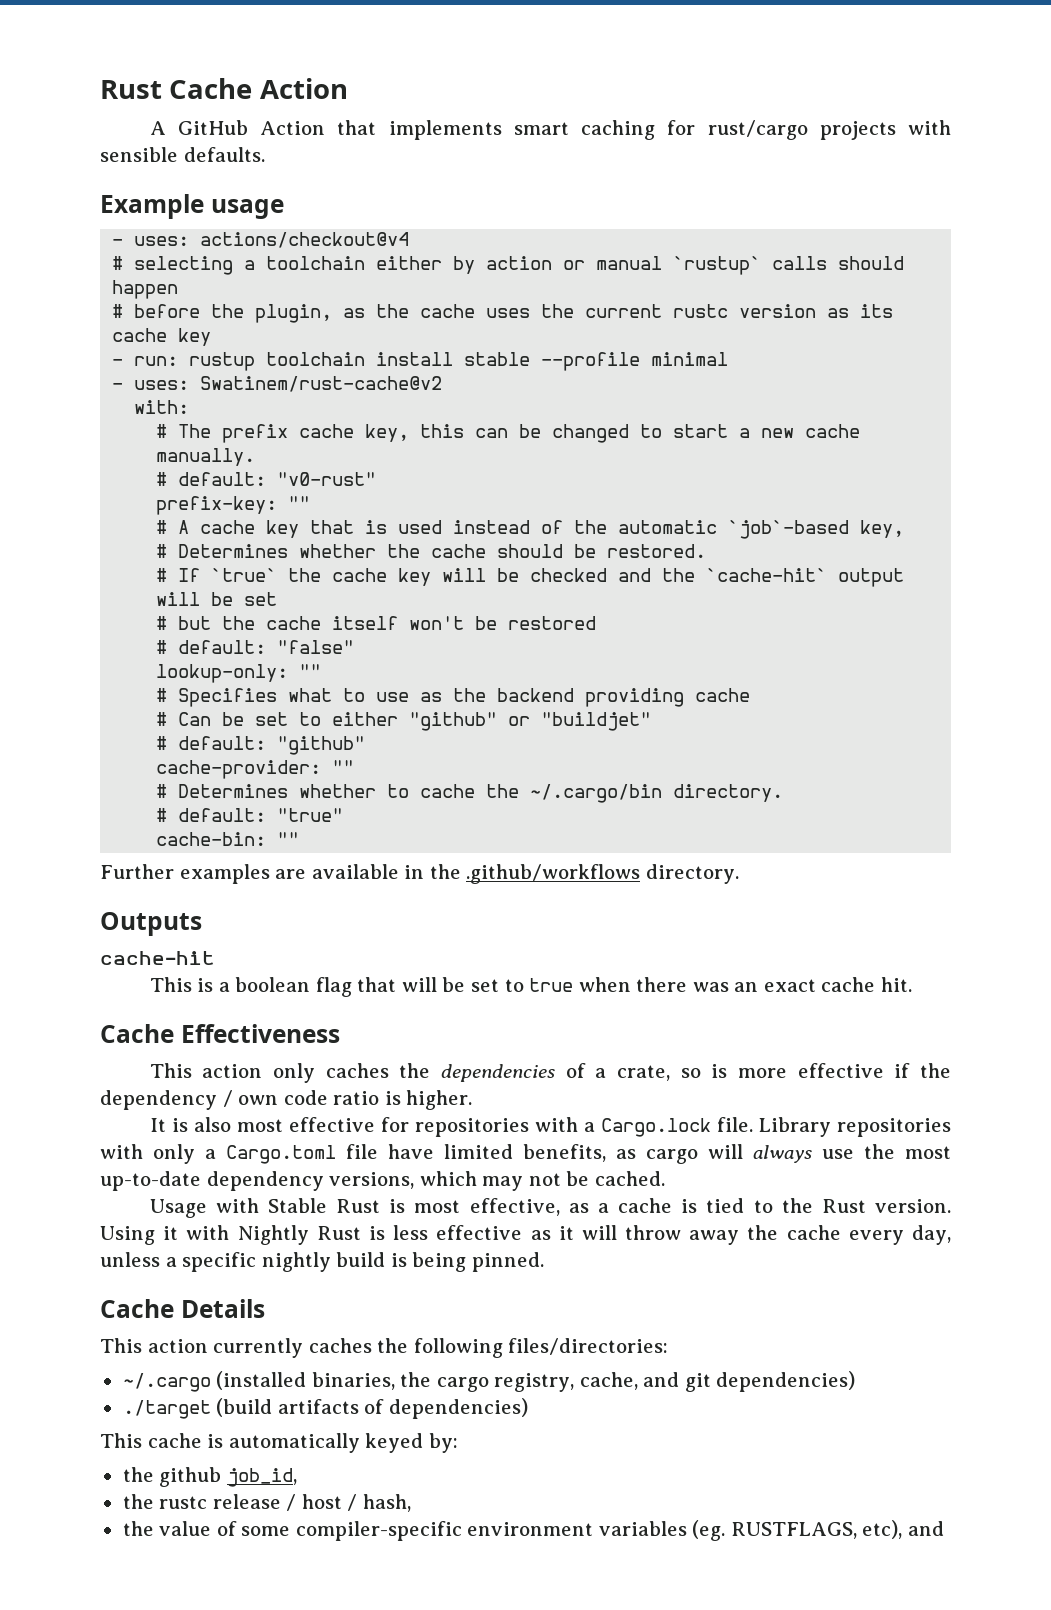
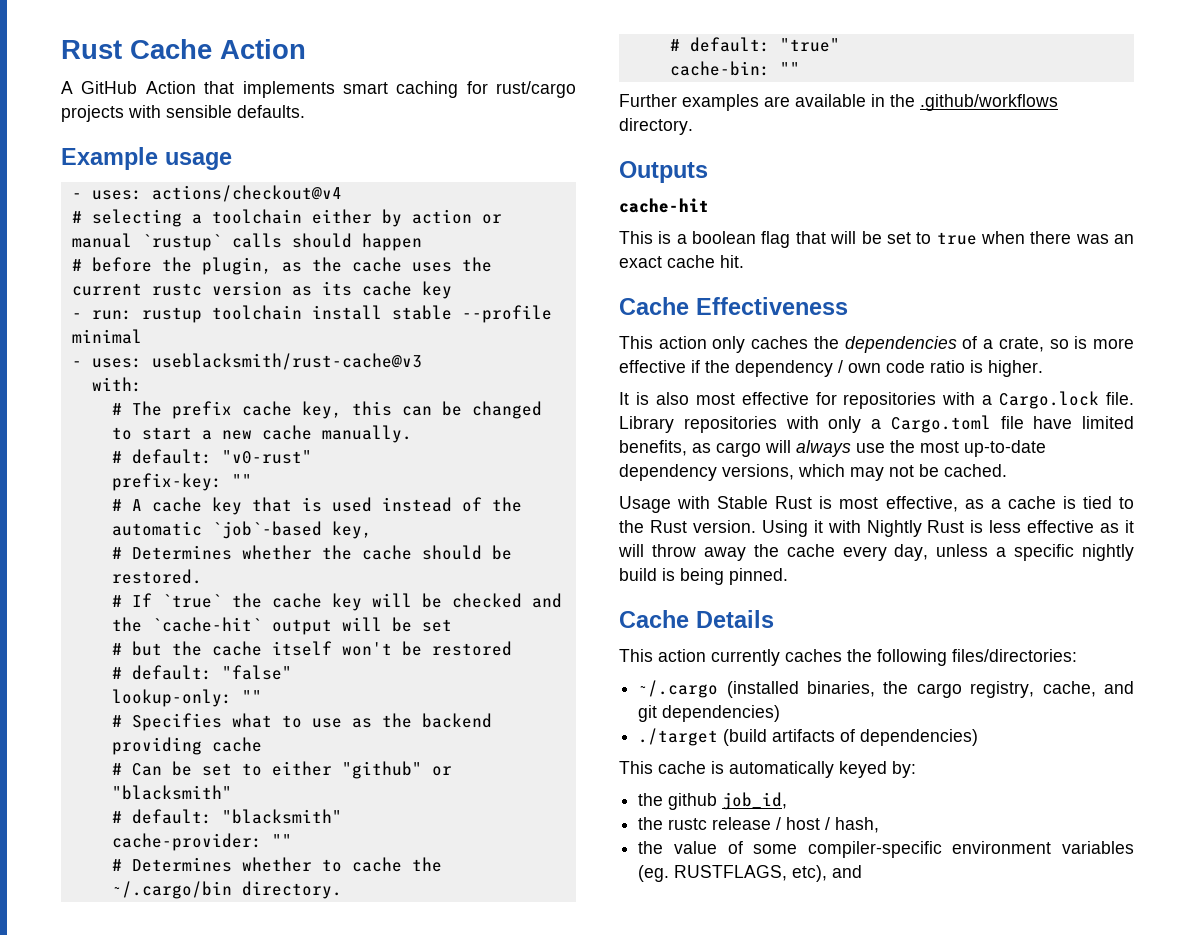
- - uses: Swatinem/rust-cache@v2
+ - uses: useblacksmith/rust-cache@v3
- # Can be set to either "github" or "buildjet"
- # default: "github"
+ # Can be set to either "github" or "blacksmith"
+ # default: "blacksmith"

